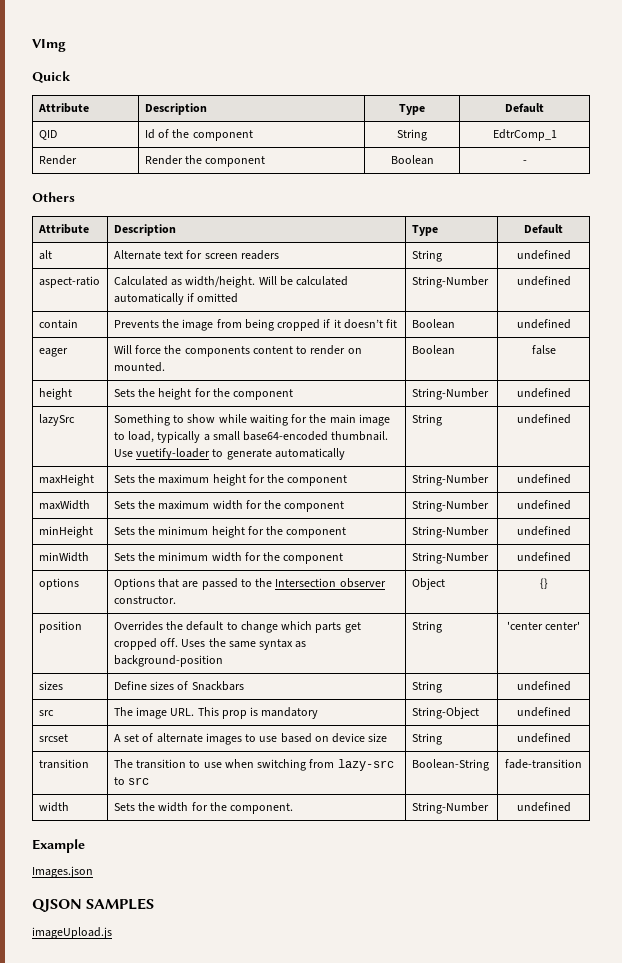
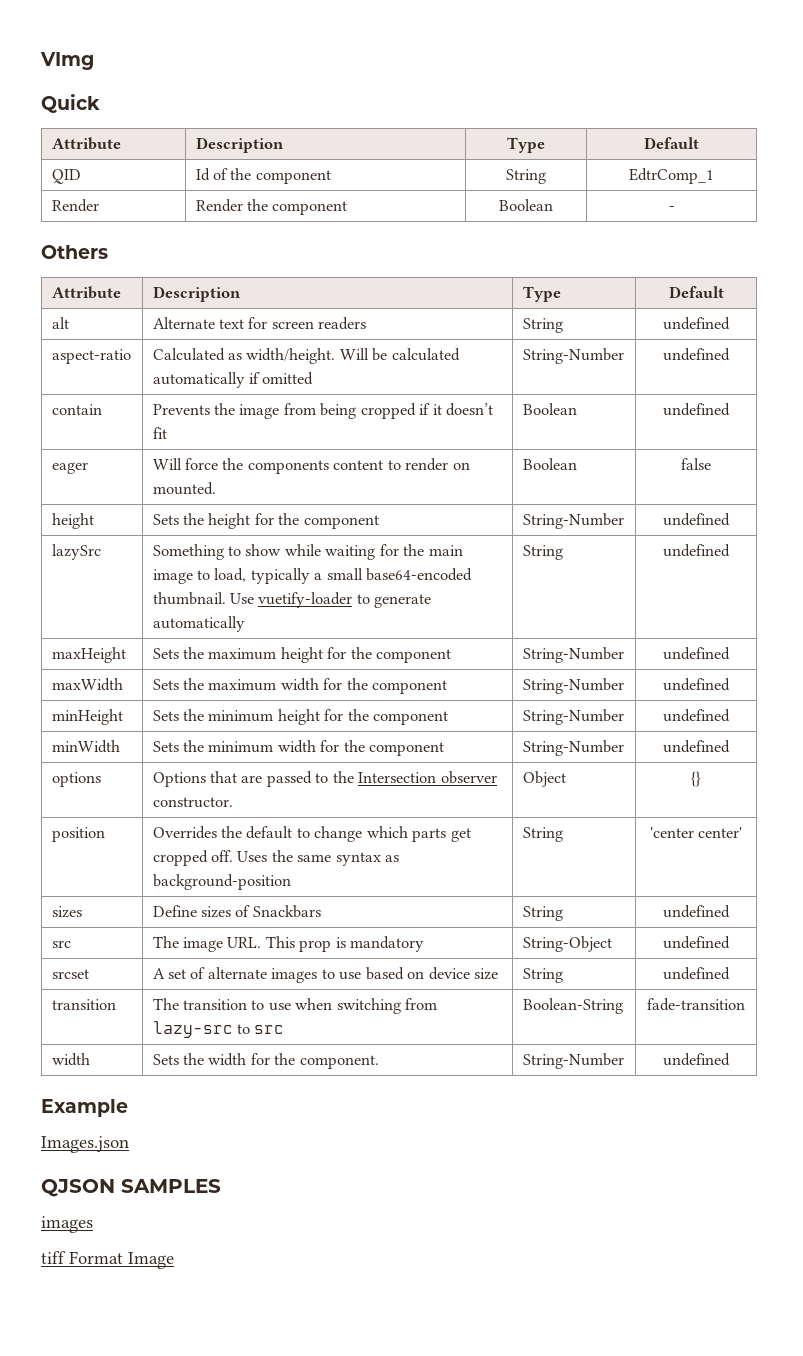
  QJSON SAMPLES
- imageUpload.js
+ images
+ tiff Format Image

